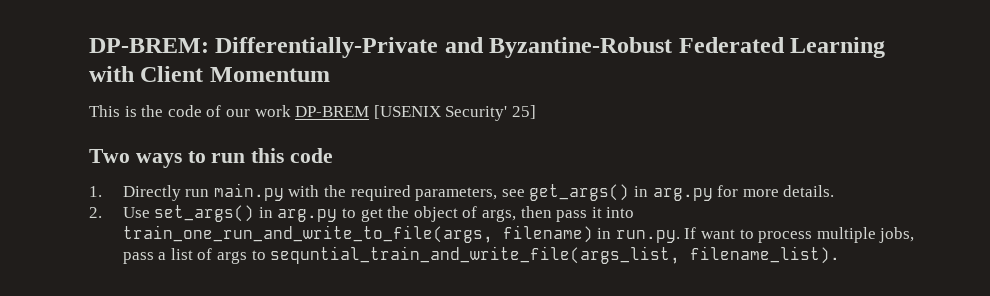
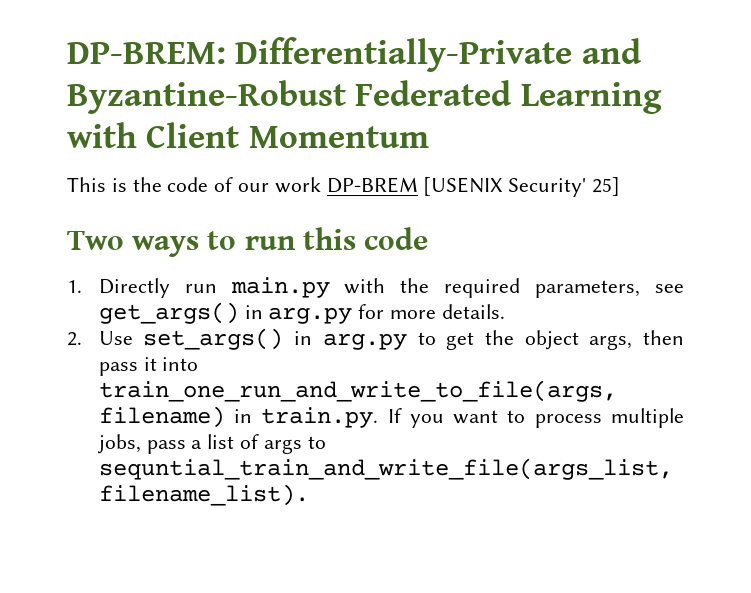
- 2. Use set_args() in arg.py to get the object of args, then pass it into train_one_run_and_write_to_file(args, filename) in run.py. If want to process multiple jobs, pass a list of args to sequntial_train_and_write_file(args_list, filename_list).
+ 2. Use set_args() in arg.py to get the object args, then pass it into train_one_run_and_write_to_file(args, filename) in train.py. If you want to process multiple jobs, pass a list of args to sequntial_train_and_write_file(args_list, filename_list).

